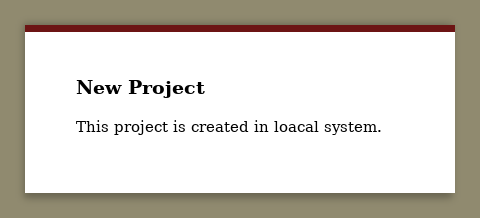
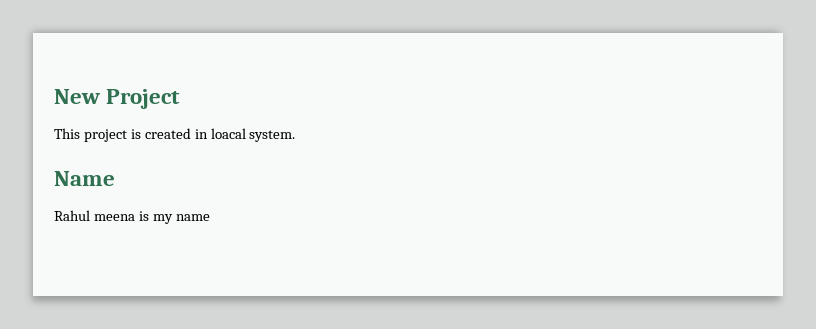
+ Name
+ Rahul meena is my name

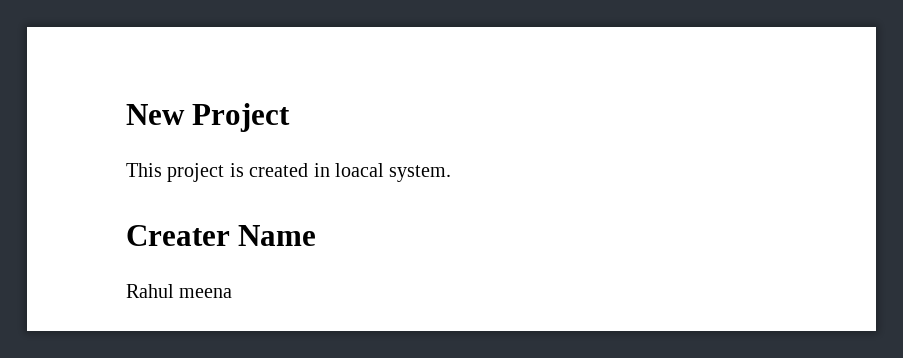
- Name
+ Creater Name
- Rahul meena is my name
+ Rahul meena

